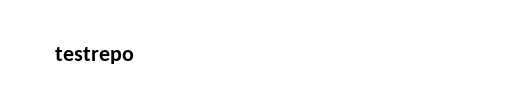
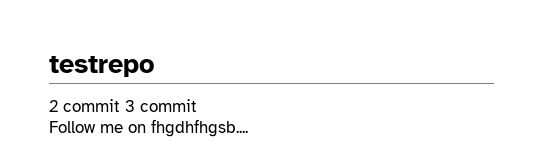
+ 2 commit 3 commit
+ Follow me on fhgdhfhgsb....

